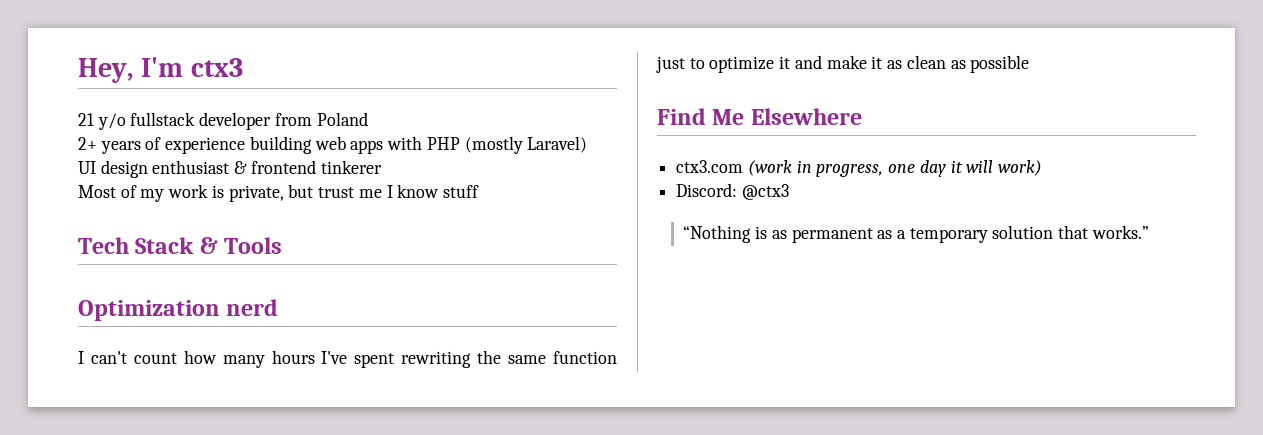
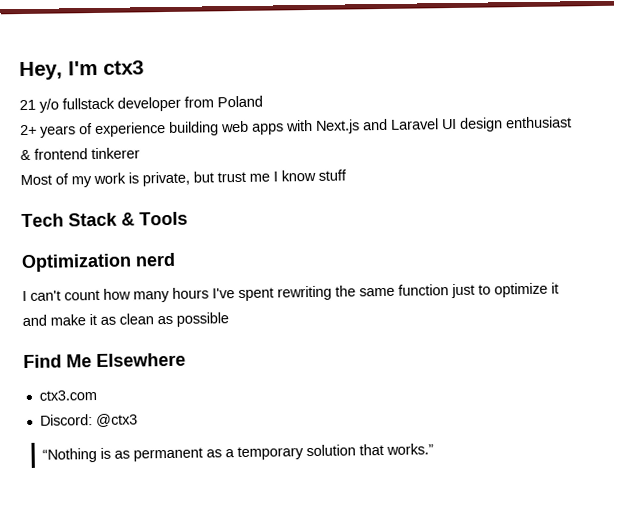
- 2+ years of experience building web apps with PHP (mostly Laravel)
- UI design enthusiast & frontend tinkerer
+ 2+ years of experience building web apps with Next.js and Laravel UI design enthusiast & frontend tinkerer
- ctx3.com (work in progress, one day it will work)
+ ctx3.com

